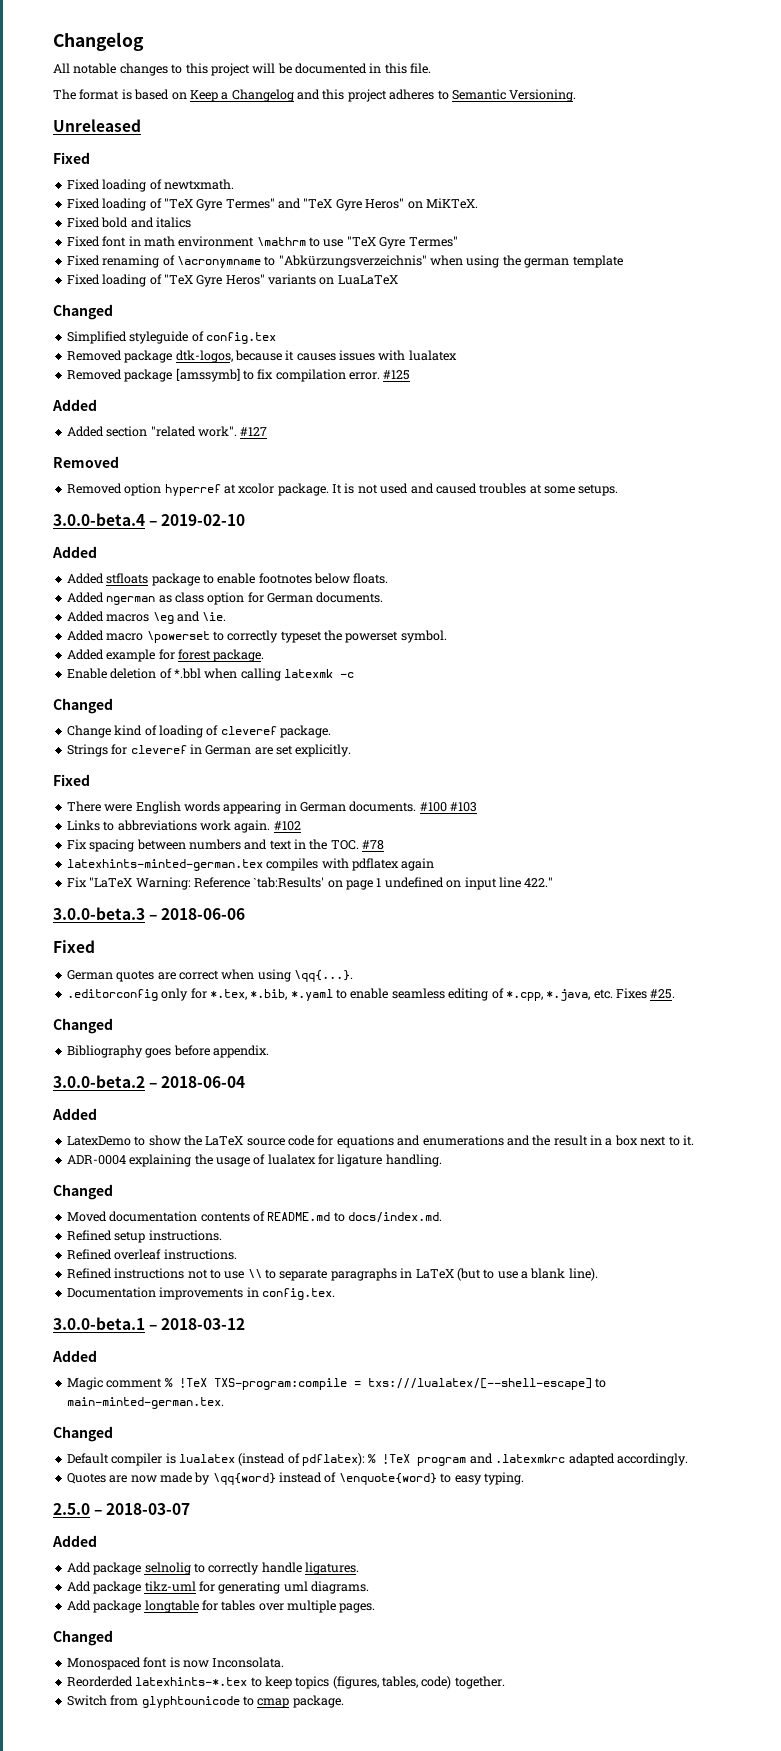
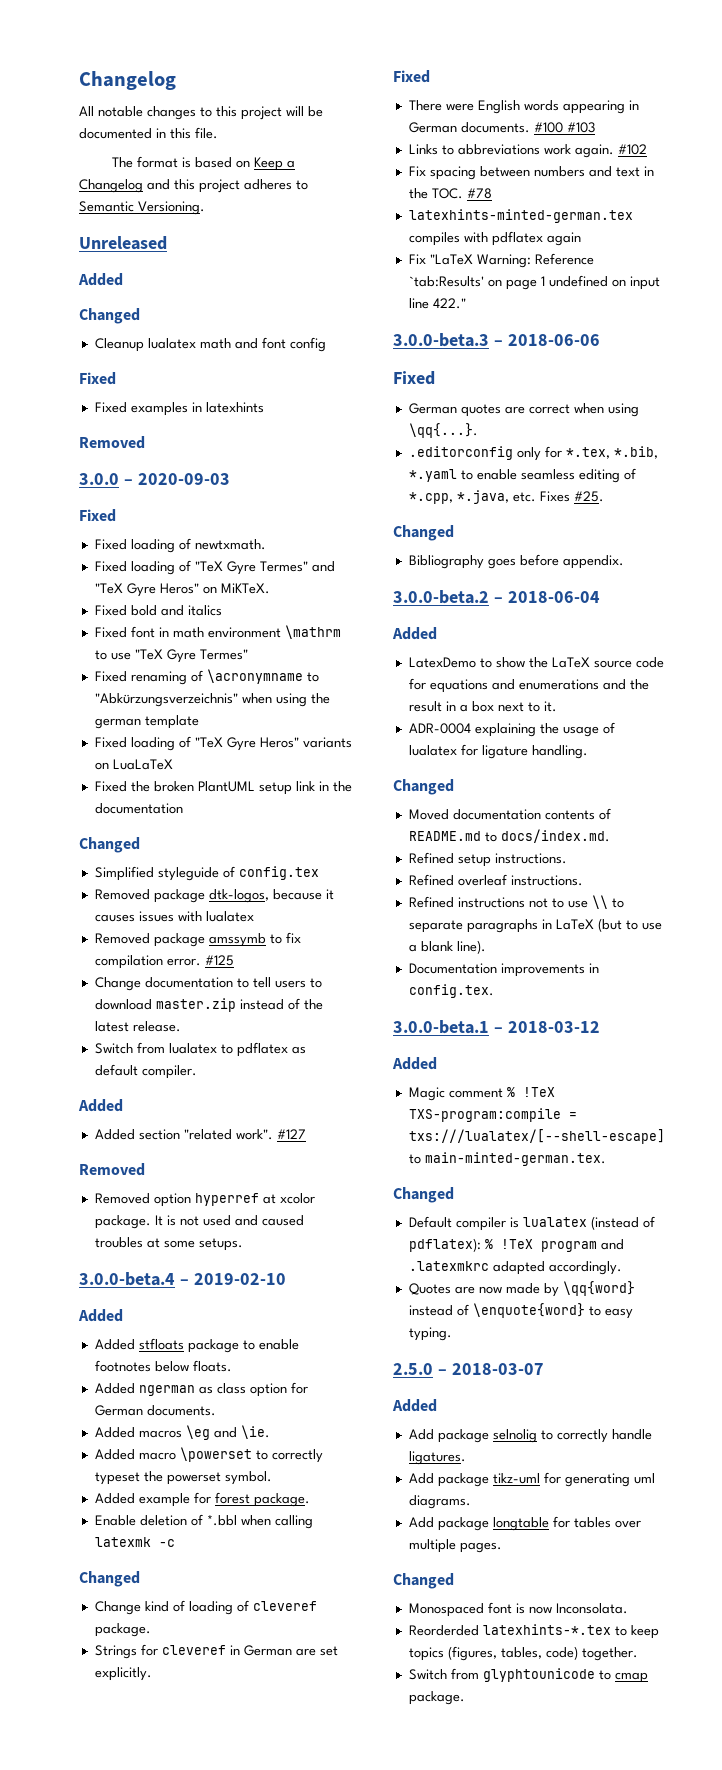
  Unreleased
+ Added
+ Changed
+ Cleanup lualatex math and font config
+ Fixed
+ Fixed examples in latexhints
+ Removed
+ 3.0.0 – 2020-09-03
+ Fixed the broken PlantUML setup link in the documentation
- Removed package [amssymb] to fix compilation error.
+ Removed package amssymb to fix compilation error.
+ Change documentation to tell users to download master.zip instead of the latest release.
+ Switch from lualatex to pdflatex as default compiler.

